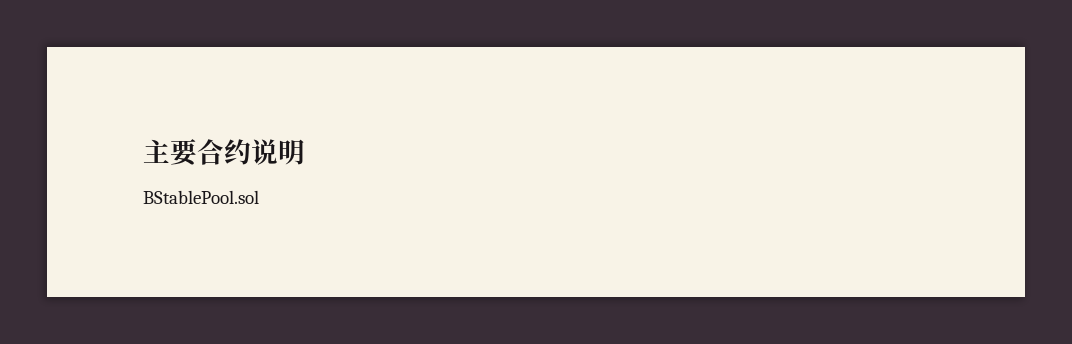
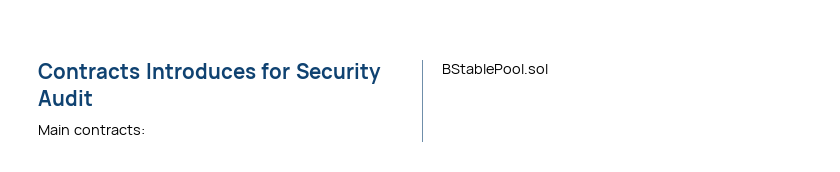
- 主要合约说明
+ Contracts Introduces for Security Audit
+ Main contracts:

